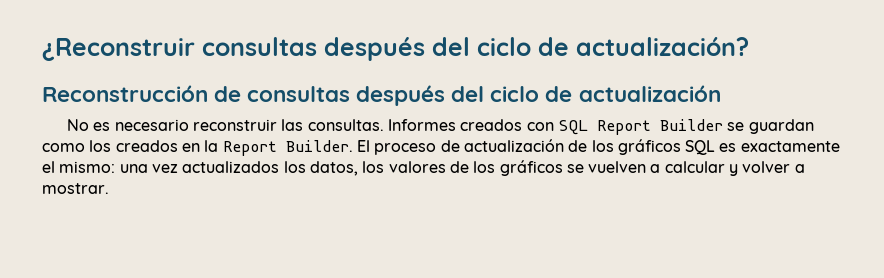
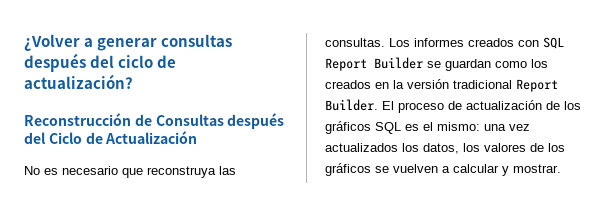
- ¿Reconstruir consultas después del ciclo de actualización?
+ ¿Volver a generar consultas después del ciclo de actualización?
- Reconstrucción de consultas después del ciclo de actualización
+ Reconstrucción de Consultas después del Ciclo de Actualización
- No es necesario reconstruir las consultas. Informes creados con SQL Report Builder se guardan como los creados en la Report Builder.
+ No es necesario que reconstruya las consultas. Los informes creados con SQL Report Builder se guardan como los creados en la versión tradicional Report Builder.
- El proceso de actualización de los gráficos SQL es exactamente el mismo: una vez actualizados los datos, los valores de los gráficos se vuelven a calcular y volver a mostrar.
+ El proceso de actualización de los gráficos SQL es el mismo: una vez actualizados los datos, los valores de los gráficos se vuelven a calcular y mostrar.

